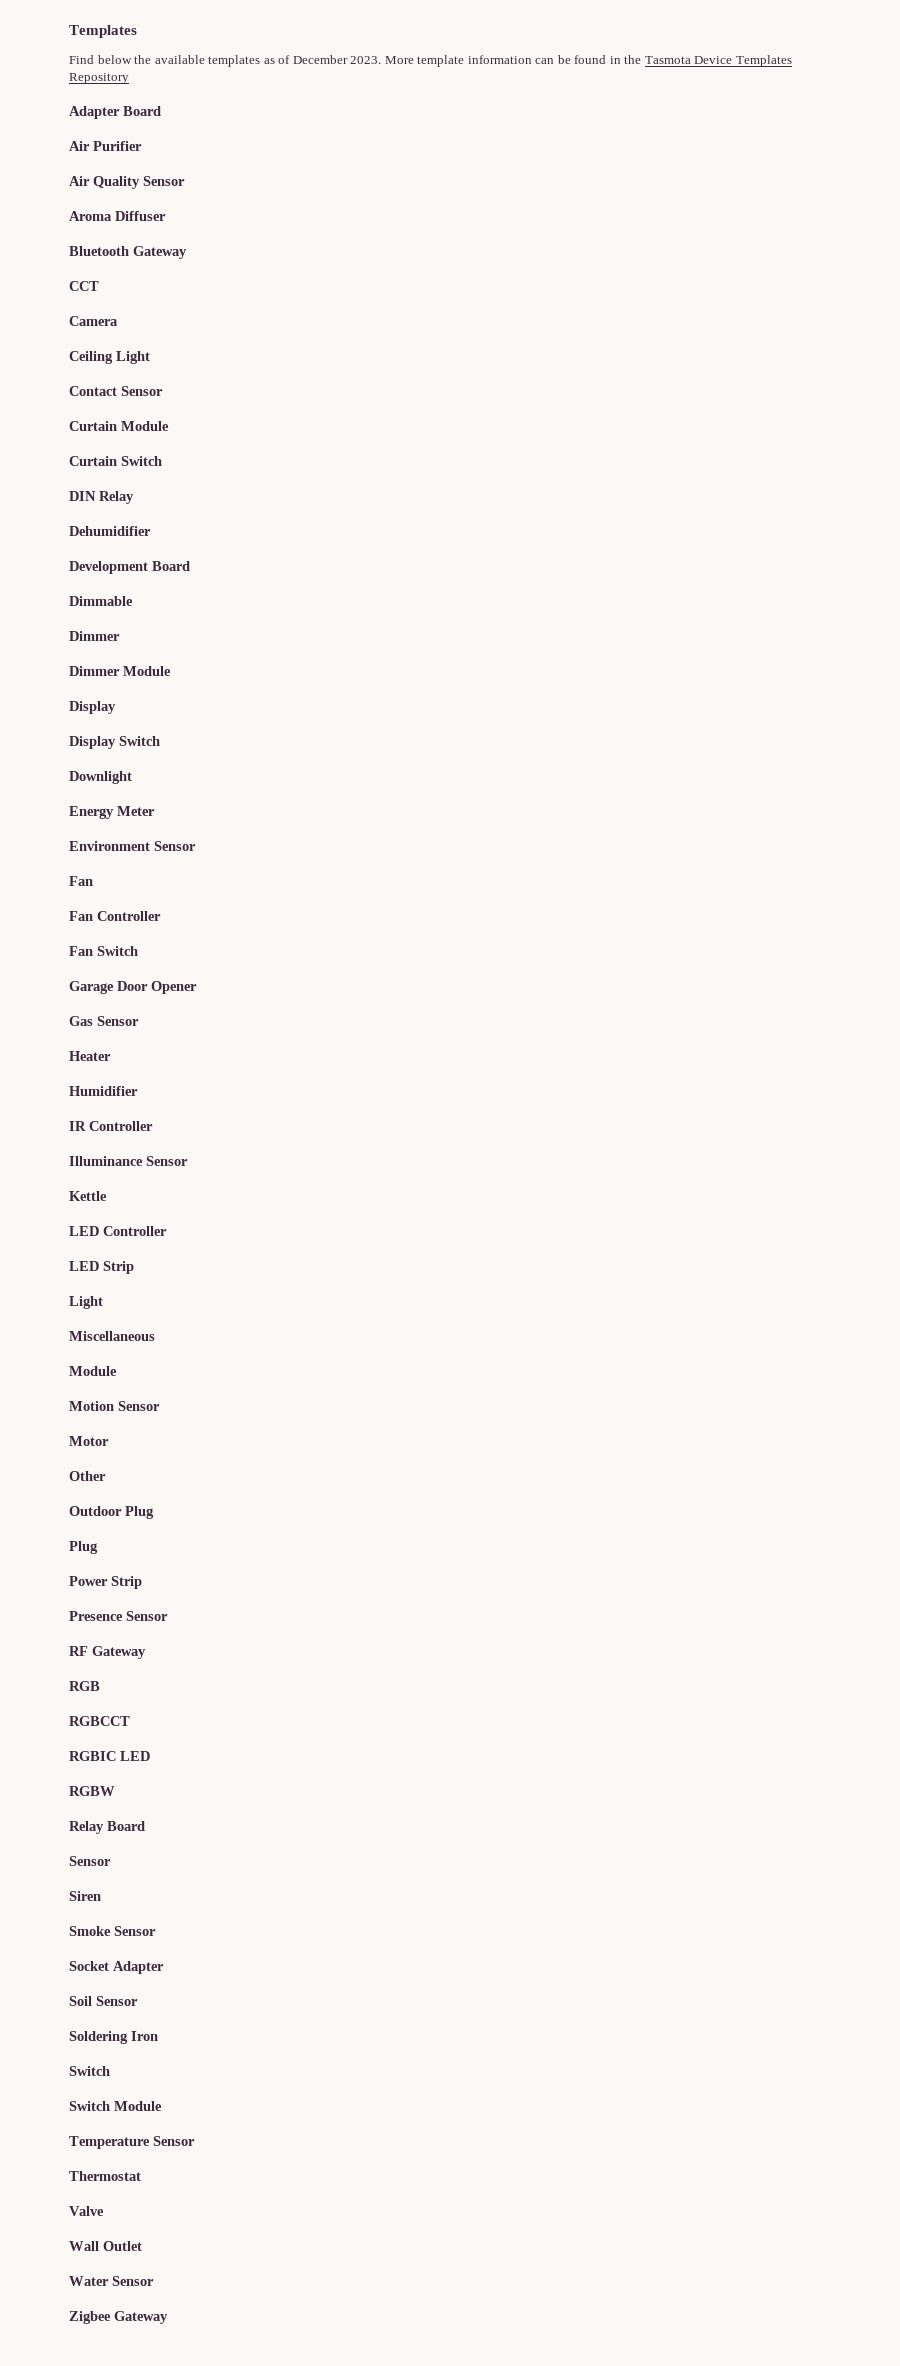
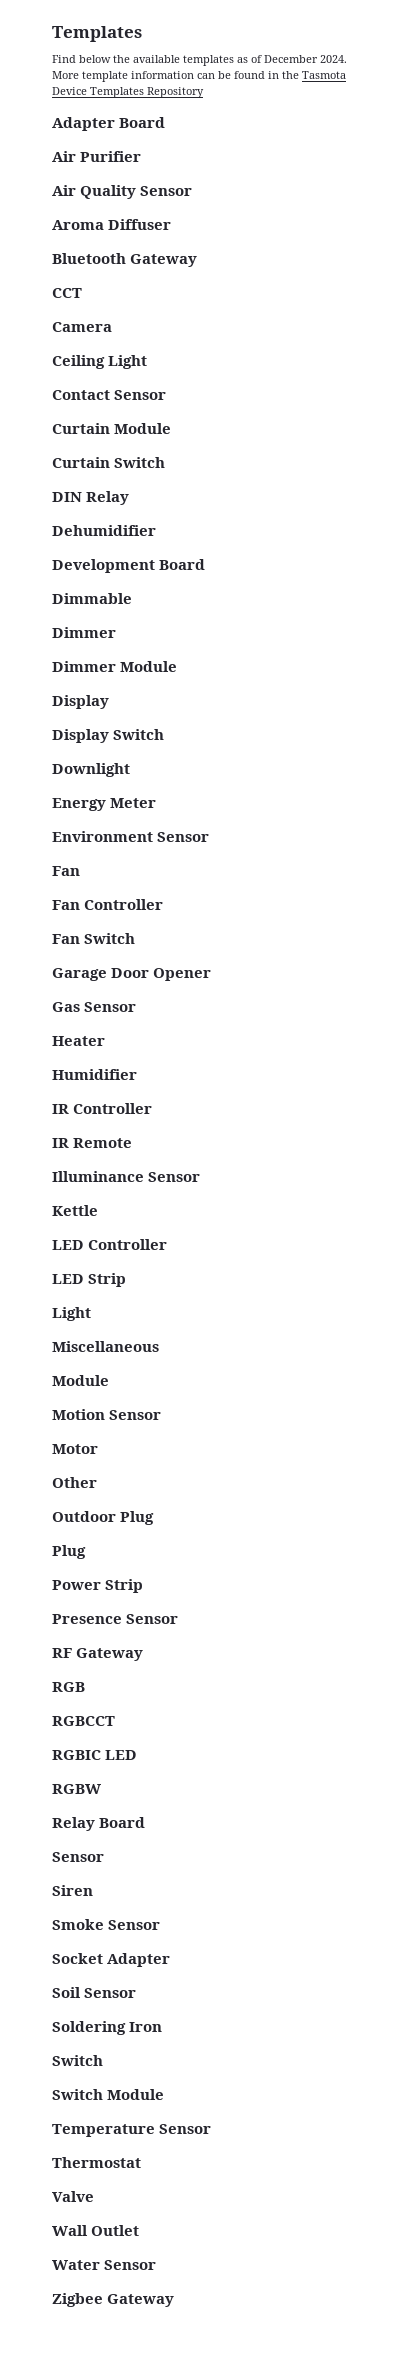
- Find below the available templates as of December 2023.
+ Find below the available templates as of December 2024.
+ IR Remote

